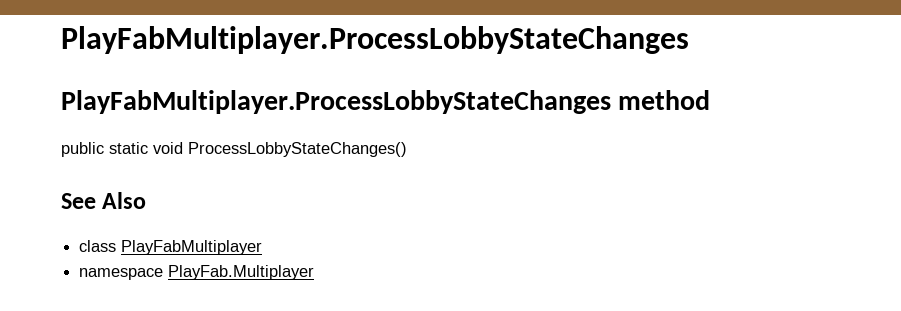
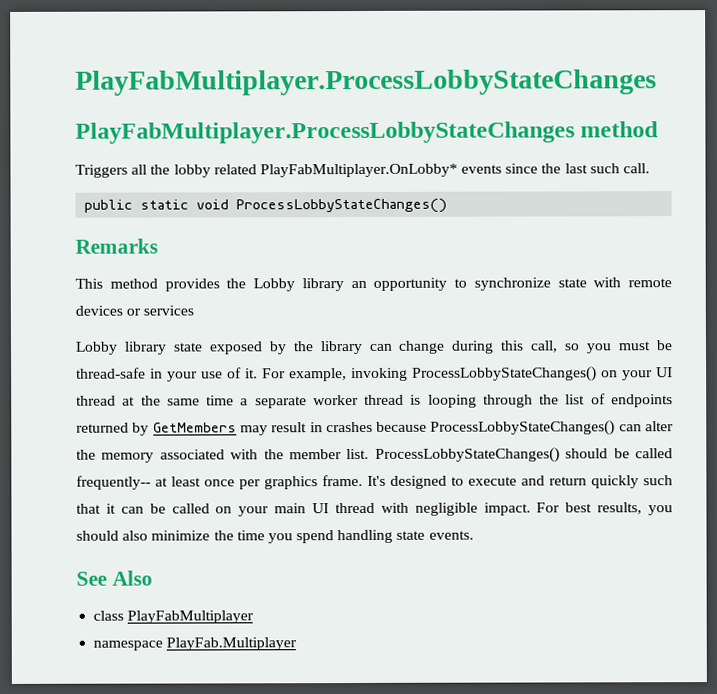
+ Triggers all the lobby related PlayFabMultiplayer.OnLobby* events since the last such call.
  public static void ProcessLobbyStateChanges()
+ Remarks
+ This method provides the Lobby library an opportunity to synchronize state with remote devices or services
+ Lobby library state exposed by the library can change during this call, so you must be thread-safe in your use of it. For example, invoking ProcessLobbyStateChanges() on your UI thread at the same time a separate worker thread is looping through the list of endpoints returned by GetMembers may result in crashes because ProcessLobbyStateChanges() can alter the memory associated with the member list. ProcessLobbyStateChanges() should be called frequently-- at least once per graphics frame. It's designed to execute and return quickly such that it can be called on your main UI thread with negligible impact. For best results, you should also minimize the time you spend handling state events.

